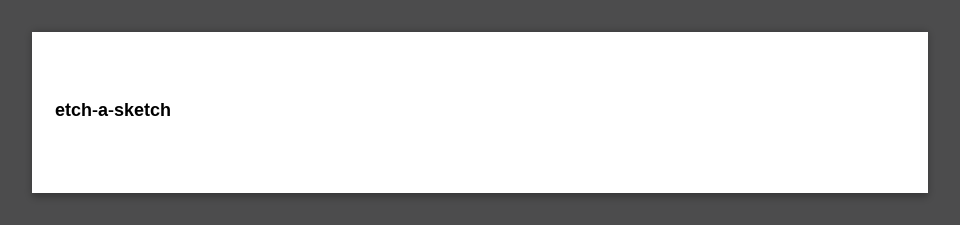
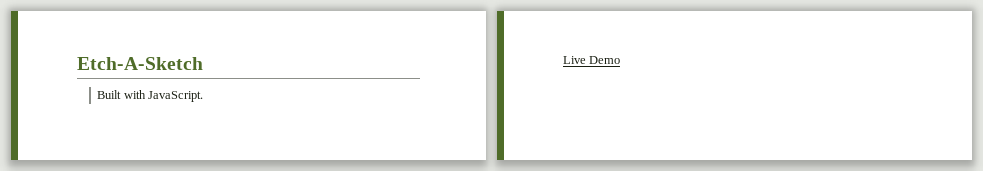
- etch-a-sketch
+ Etch-A-Sketch
+ Built with JavaScript.
+ Live Demo

